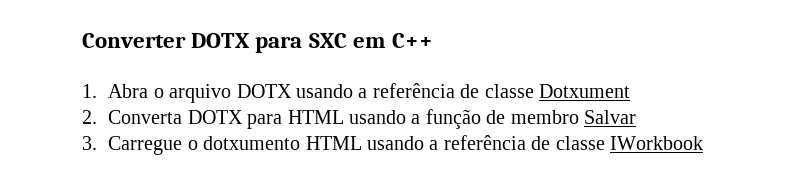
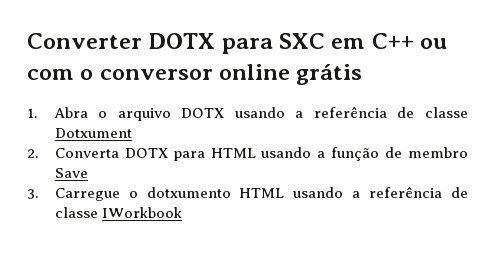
- Converter DOTX para SXC em C++
+ Converter DOTX para SXC em C++ ou com o conversor online grátis
- 2. Converta DOTX para HTML usando a função de membro Salvar
+ 2. Converta DOTX para HTML usando a função de membro Save

